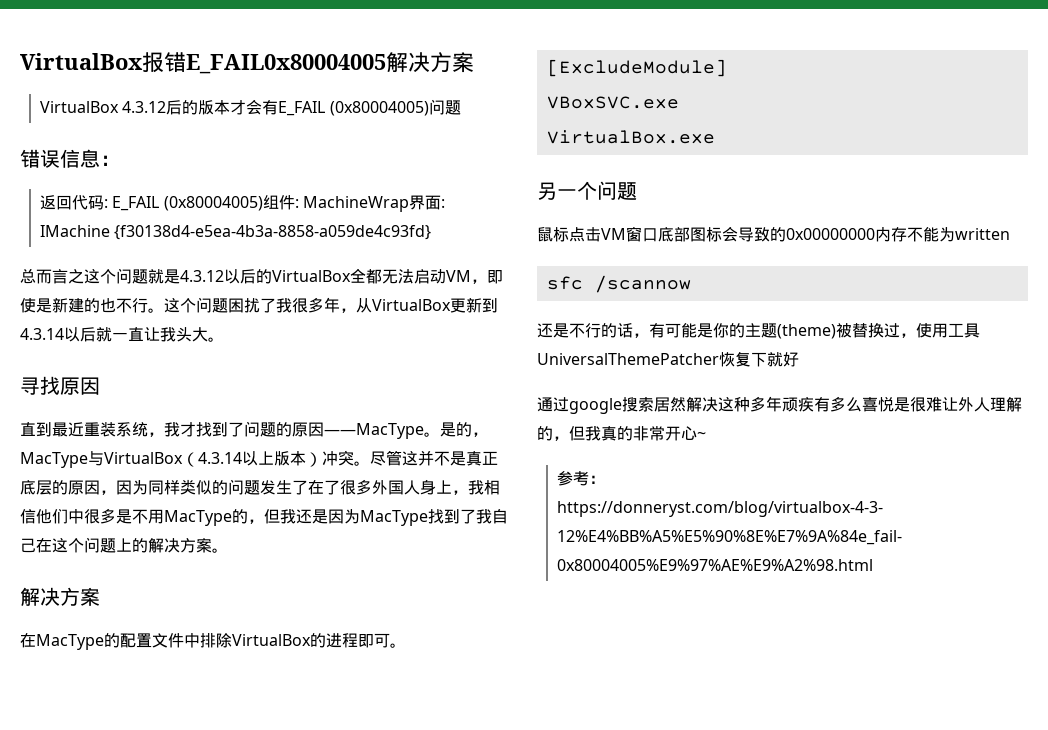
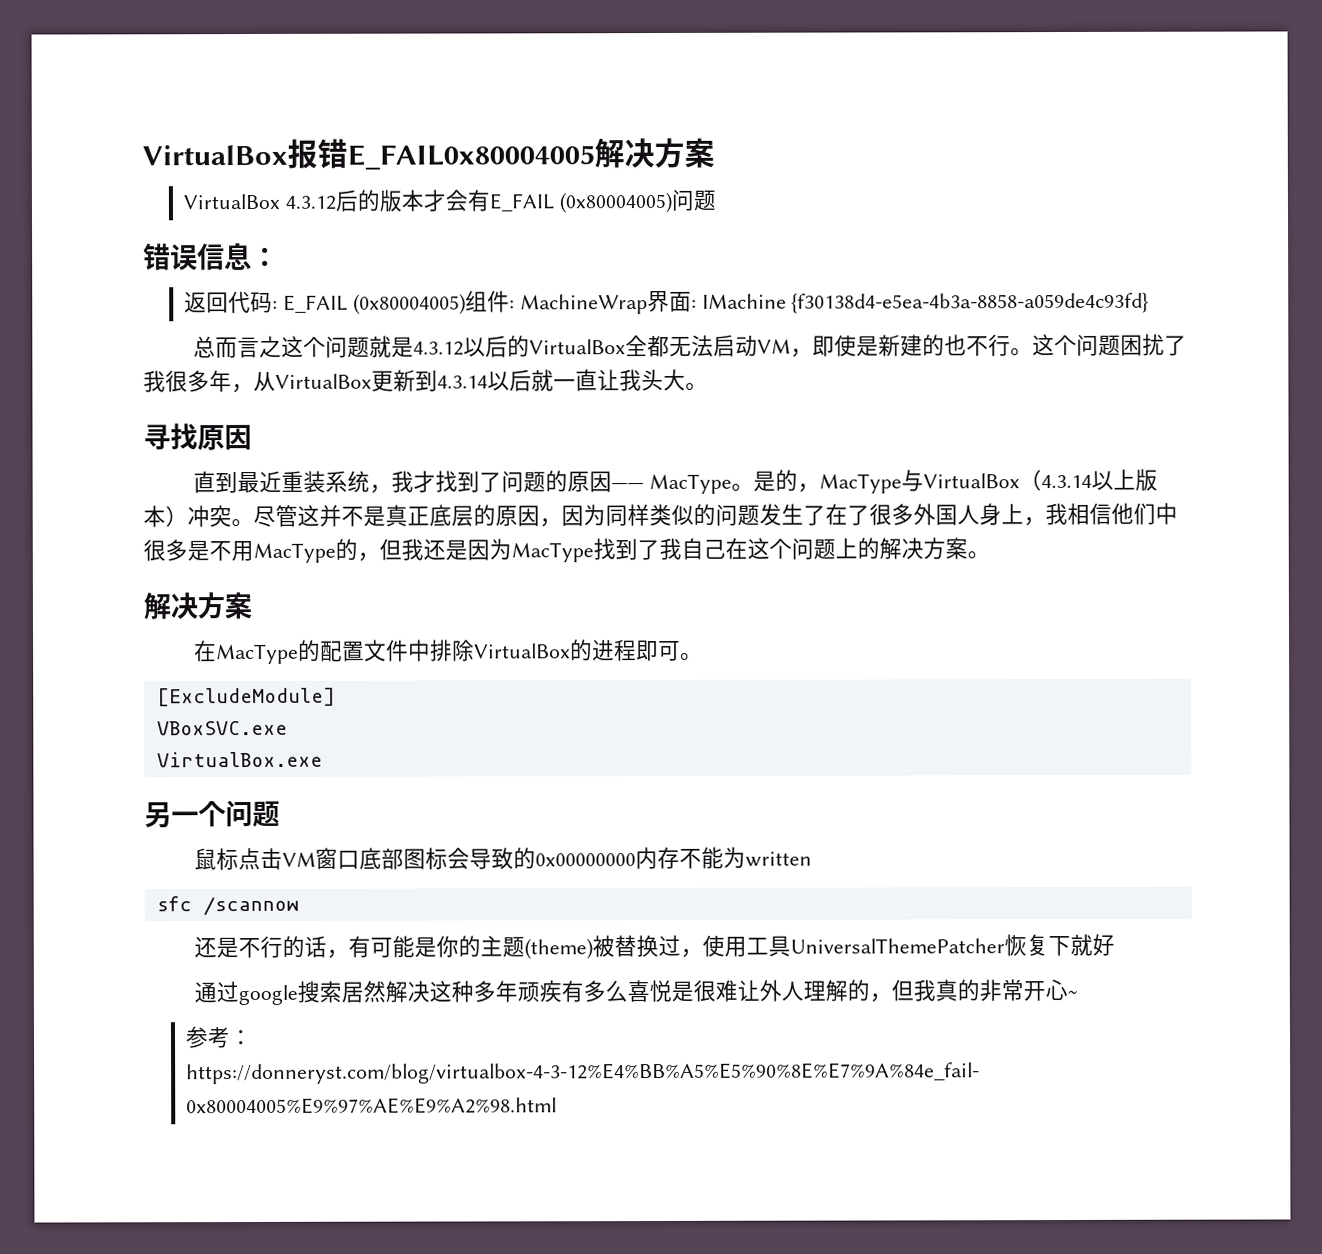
- 直到最近重装系统，我才找到了问题的原因——MacType。
+ 直到最近重装系统，我才找到了问题的原因—— MacType。

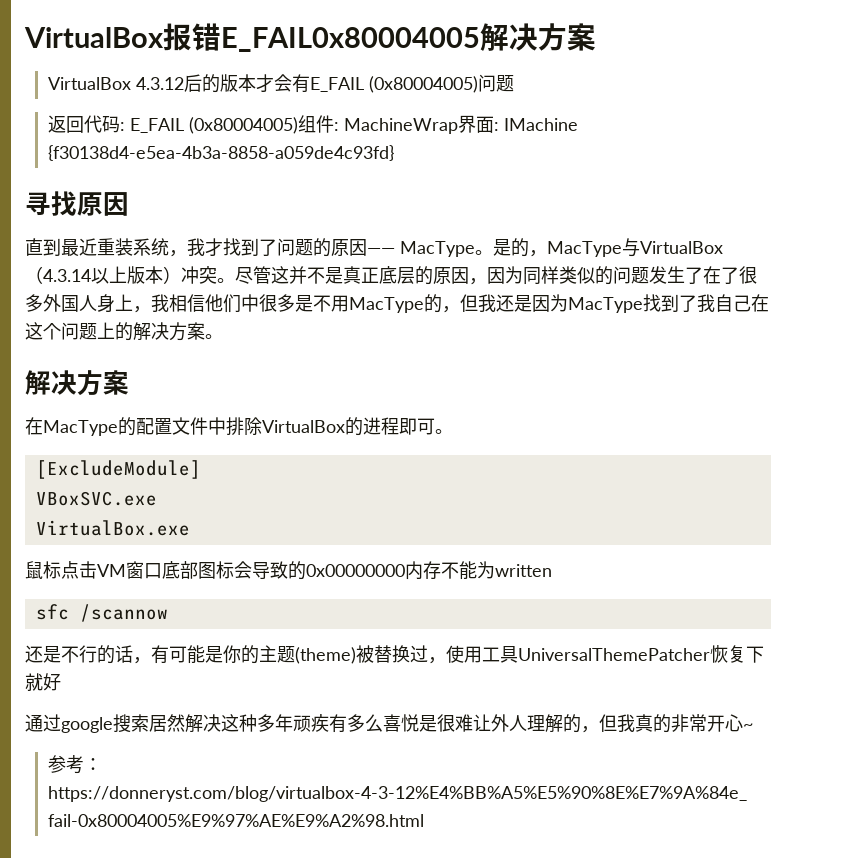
- 错误信息：
- 总而言之这个问题就是4.3.12以后的VirtualBox全都无法启动VM，即使是新建的也不行。这个问题困扰了我很多年，从VirtualBox更新到4.3.14以后就一直让我头大。
- 另一个问题

